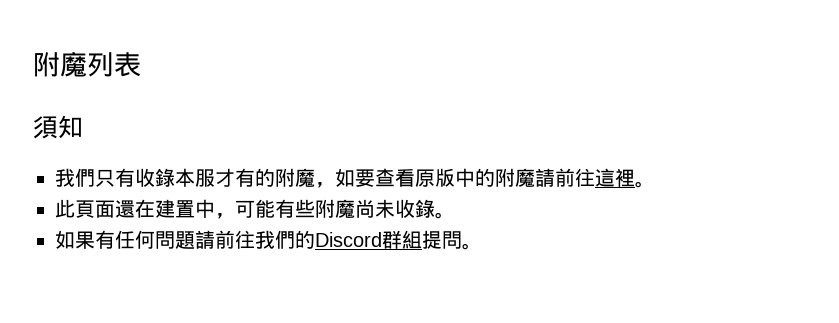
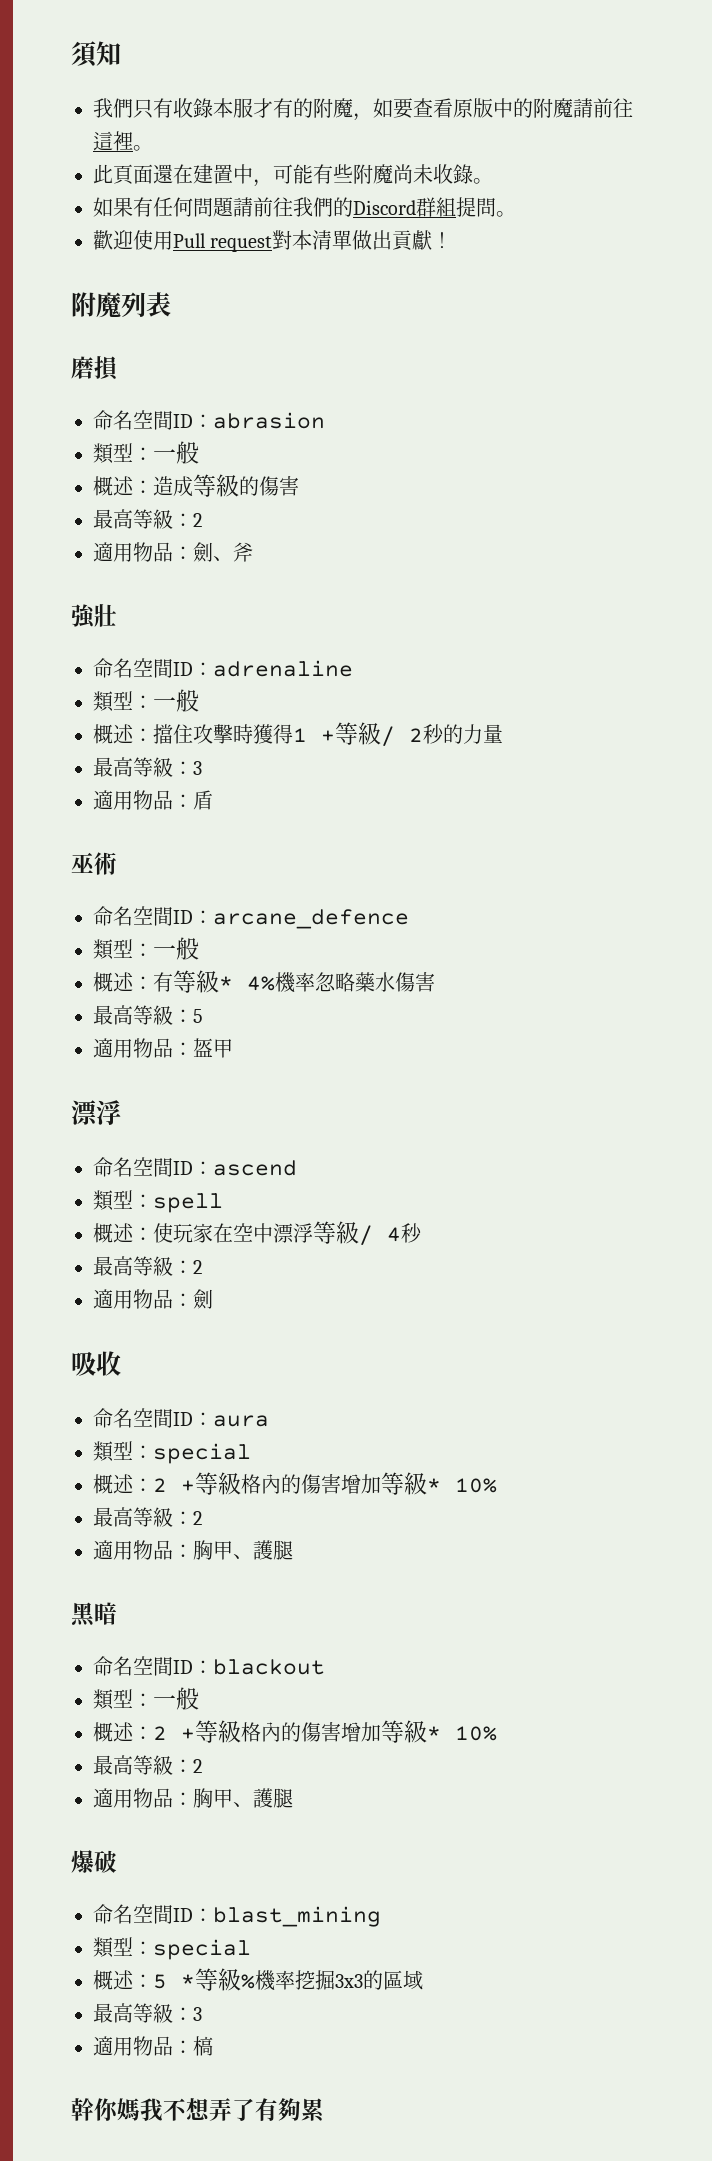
- 附魔列表
+ 歡迎使用Pull request對本清單做出貢獻！
+ 附魔列表
+ 磨損
+ 命名空間ID：abrasion
+ 類型：一般
+ 概述：造成等級的傷害
+ 最高等級：2
+ 適用物品：劍、斧
+ 強壯
+ 命名空間ID：adrenaline
+ 類型：一般
+ 概述：擋住攻擊時獲得1 +等級/ 2秒的力量
+ 最高等級：3
+ 適用物品：盾
+ 巫術
+ 命名空間ID：arcane_defence
+ 類型：一般
+ 概述：有等級* 4%機率忽略藥水傷害
+ 最高等級：5
+ 適用物品：盔甲
+ 漂浮
+ 命名空間ID：ascend
+ 類型：spell
+ 概述：使玩家在空中漂浮等級/ 4秒
+ 最高等級：2
+ 適用物品：劍
+ 吸收
+ 命名空間ID：aura
+ 類型：special
+ 概述：2 +等級格內的傷害增加等級* 10%
+ 最高等級：2
+ 適用物品：胸甲、護腿
+ 黑暗
+ 命名空間ID：blackout
+ 類型：一般
+ 概述：2 +等級格內的傷害增加等級* 10%
+ 最高等級：2
+ 適用物品：胸甲、護腿
+ 爆破
+ 命名空間ID：blast_mining
+ 類型：special
+ 概述：5 *等級%機率挖掘3x3的區域
+ 最高等級：3
+ 適用物品：槁
+ 幹你媽我不想弄了有夠累

